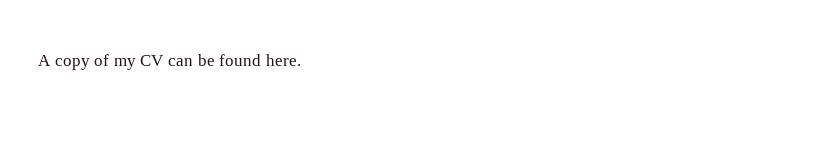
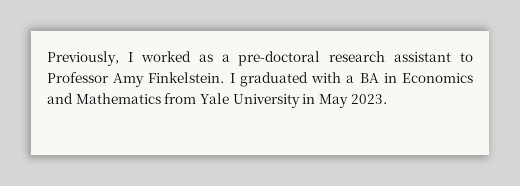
- A copy of my CV can be found here.
+ Previously, I worked as a pre-doctoral research assistant to Professor Amy Finkelstein. I graduated with a BA in Economics and Mathematics from Yale University in May 2023.

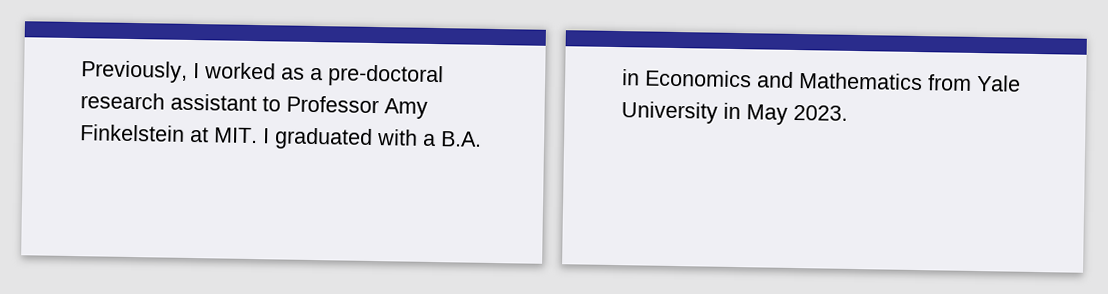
- Previously, I worked as a pre-doctoral research assistant to Professor Amy Finkelstein. I graduated with a BA in Economics and Mathematics from Yale University in May 2023.
+ Previously, I worked as a pre-doctoral research assistant to Professor Amy Finkelstein at MIT. I graduated with a B.A. in Economics and Mathematics from Yale University in May 2023.

